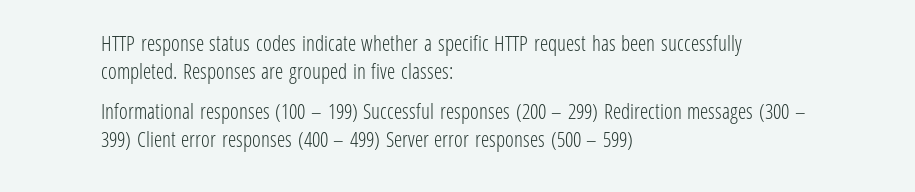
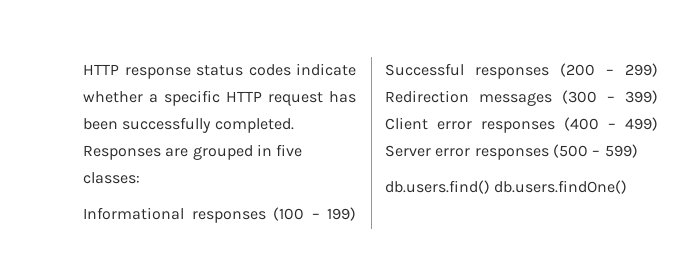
+ db.users.find() db.users.findOne()

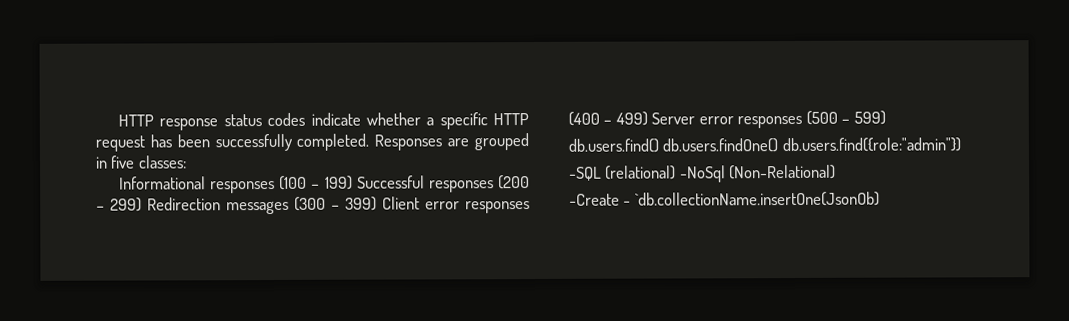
- db.users.find() db.users.findOne()
+ db.users.find() db.users.findOne() db.users.find({role:"admin"})
+ -SQL (relational) -NoSql (Non-Relational)
+ -Create - `db.collectionName.insertOne(JsonOb)

